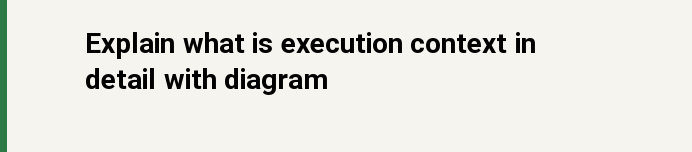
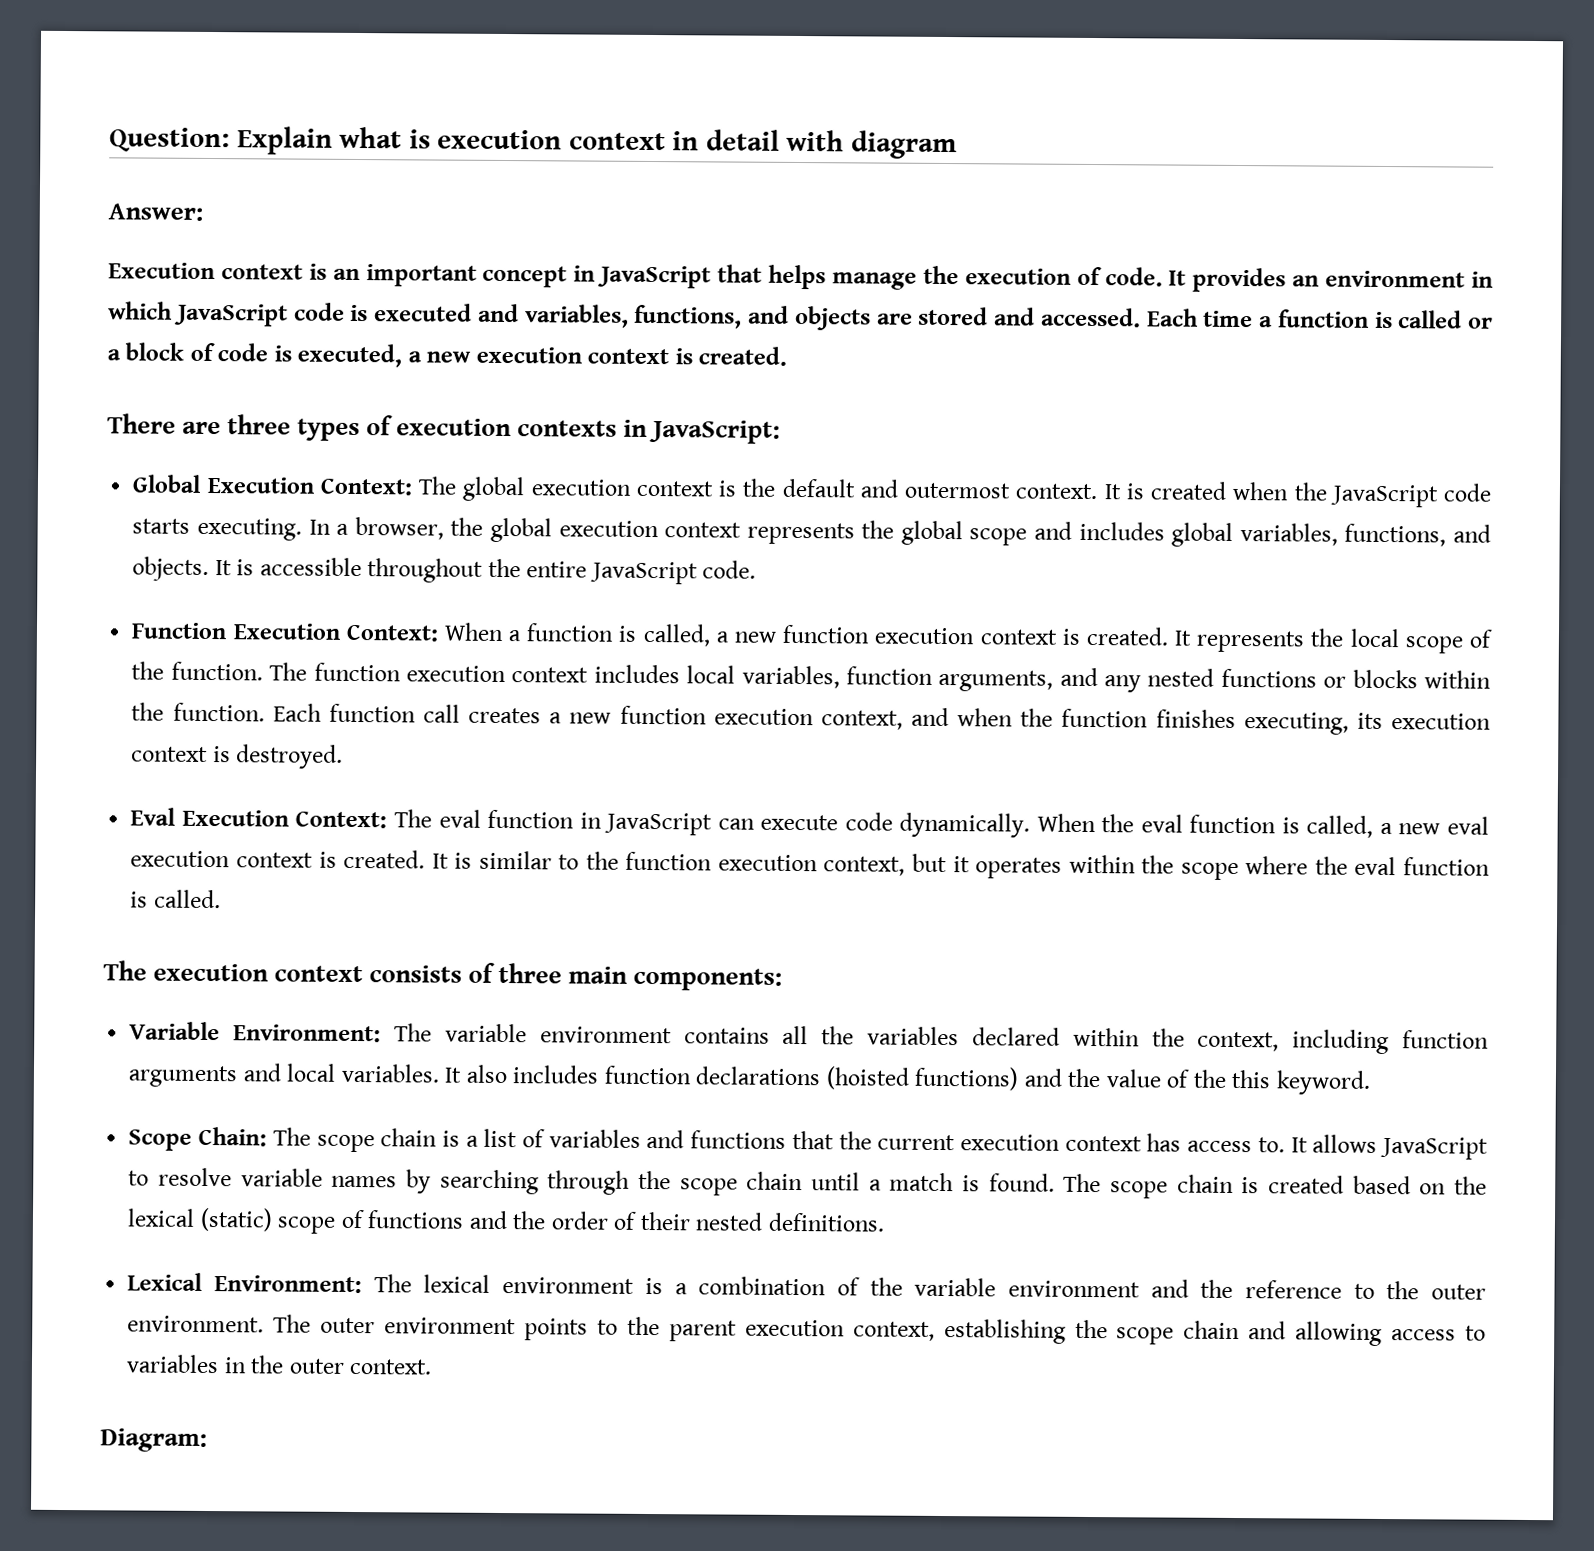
- Explain what is execution context in detail with diagram
+ Question: Explain what is execution context in detail with diagram
+ Answer:
+ Execution context is an important concept in JavaScript that helps manage the execution of code. It provides an environment in which JavaScript code is executed and variables, functions, and objects are stored and accessed. Each time a function is called or a block of code is executed, a new execution context is created.
+ There are three types of execution contexts in JavaScript:
+ Global Execution Context: The global execution context is the default and outermost context. It is created when the JavaScript code starts executing. In a browser, the global execution context represents the global scope and includes global variables, functions, and objects. It is accessible throughout the entire JavaScript code.
+ Function Execution Context: When a function is called, a new function execution context is created. It represents the local scope of the function. The function execution context includes local variables, function arguments, and any nested functions or blocks within the function. Each function call creates a new function execution context, and when the function finishes executing, its execution context is destroyed.
+ Eval Execution Context: The eval function in JavaScript can execute code dynamically. When the eval function is called, a new eval execution context is created. It is similar to the function execution context, but it operates within the scope where the eval function is called.
+ The execution context consists of three main components:
+ Variable Environment: The variable environment contains all the variables declared within the context, including function arguments and local variables. It also includes function declarations (hoisted functions) and the value of the this keyword.
+ Scope Chain: The scope chain is a list of variables and functions that the current execution context has access to. It allows JavaScript to resolve variable names by searching through the scope chain until a match is found. The scope chain is created based on the lexical (static) scope of functions and the order of their nested definitions.
+ Lexical Environment: The lexical environment is a combination of the variable environment and the reference to the outer environment. The outer environment points to the parent execution context, establishing the scope chain and allowing access to variables in the outer context.
+ Diagram:

